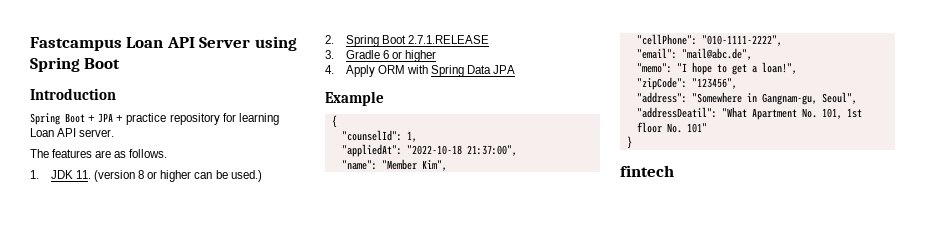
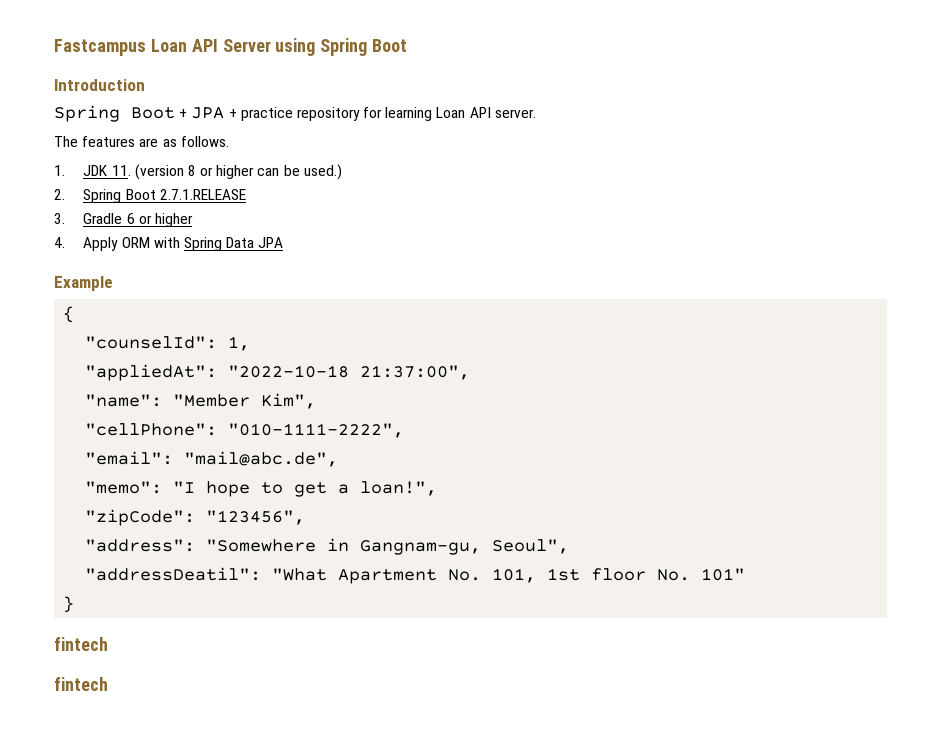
  }
+ fintech

